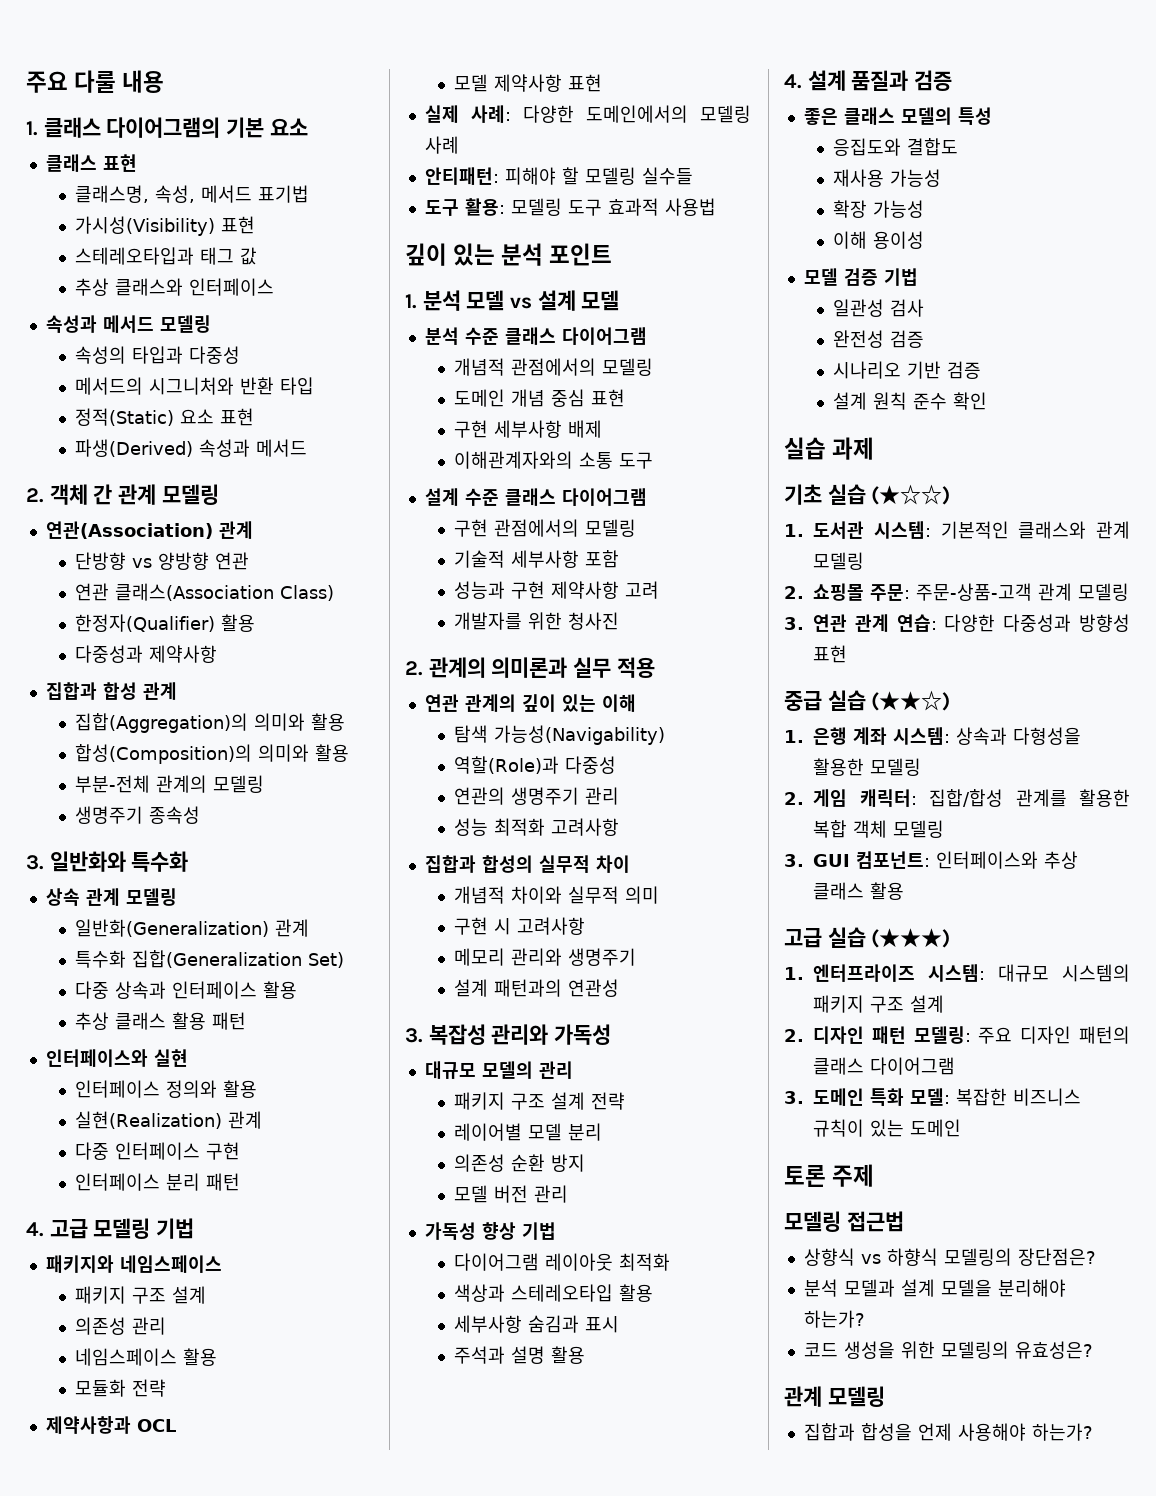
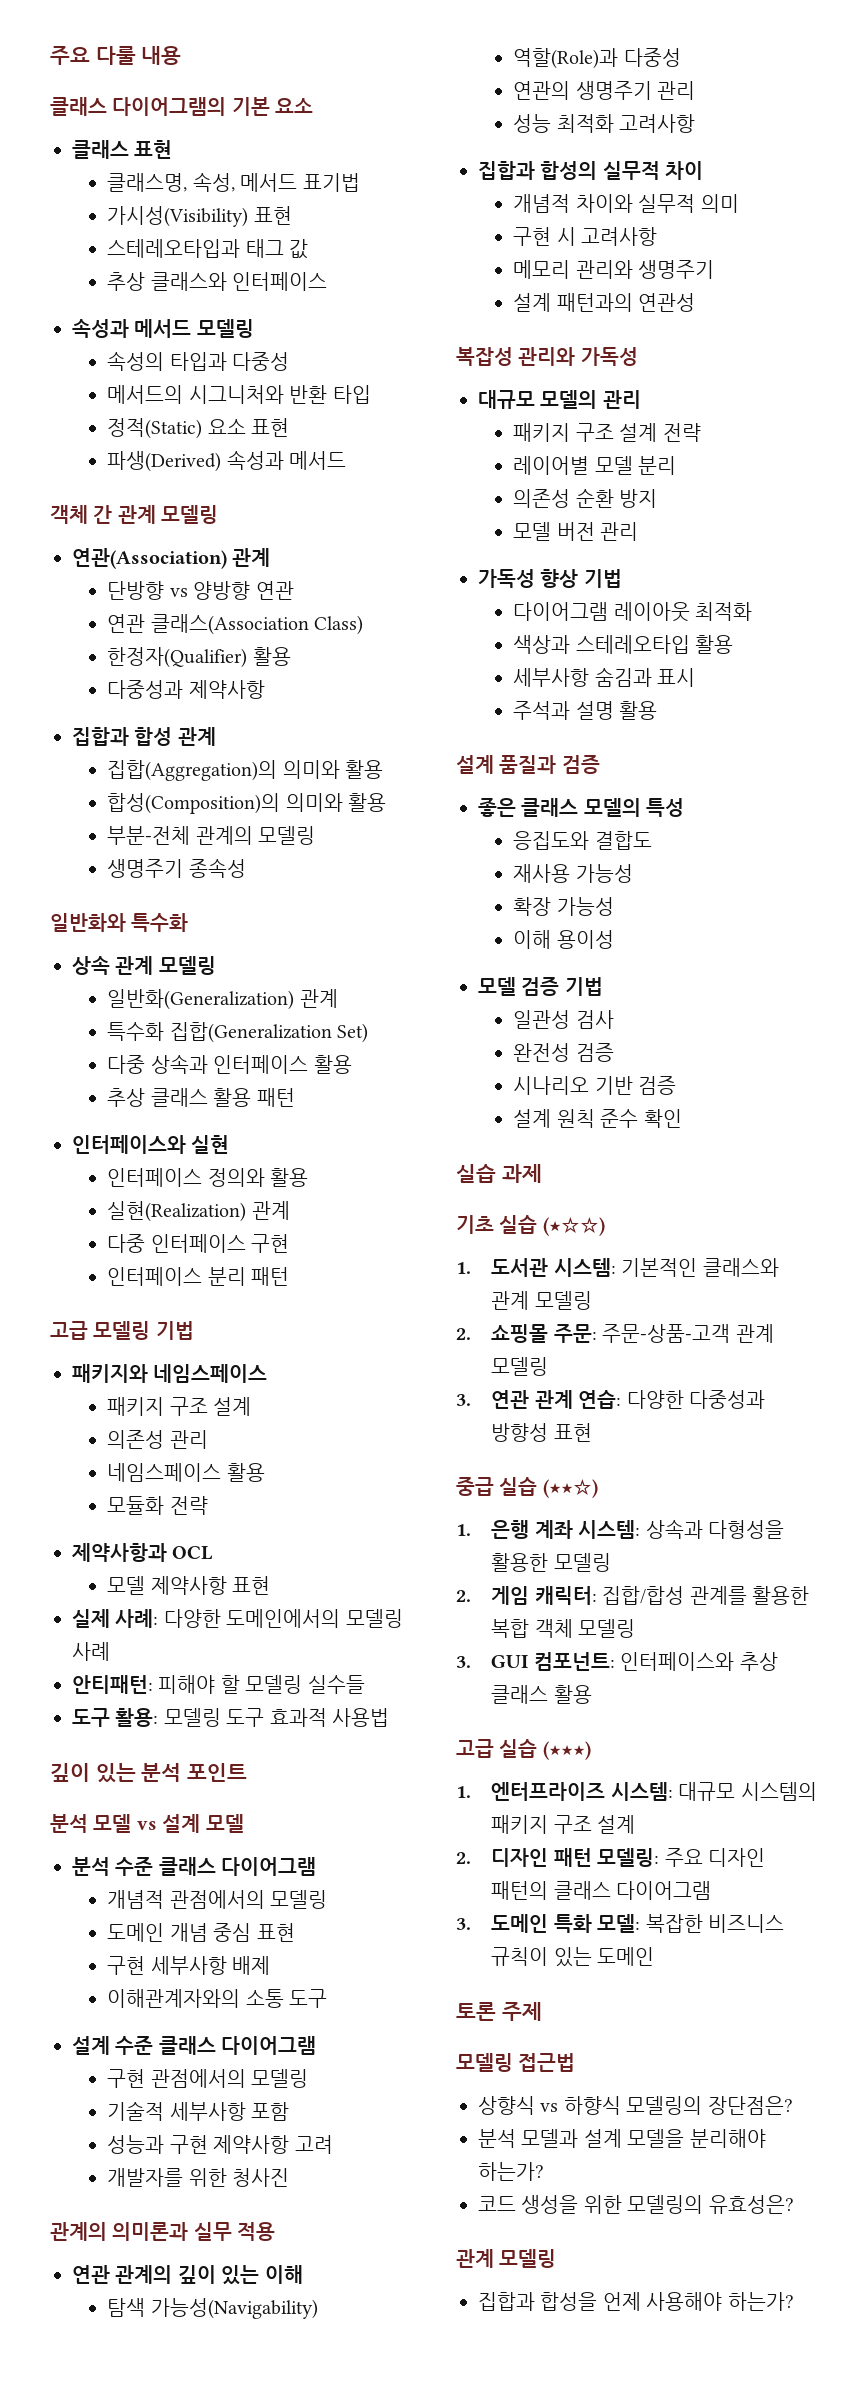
- 1. 클래스 다이어그램의 기본 요소
+ 클래스 다이어그램의 기본 요소
- 2. 객체 간 관계 모델링
+ 객체 간 관계 모델링
- 3. 일반화와 특수화
+ 일반화와 특수화
- 4. 고급 모델링 기법
+ 고급 모델링 기법
- 1. 분석 모델 vs 설계 모델
+ 분석 모델 vs 설계 모델
- 2. 관계의 의미론과 실무 적용
+ 관계의 의미론과 실무 적용
- 3. 복잡성 관리와 가독성
+ 복잡성 관리와 가독성
- 4. 설계 품질과 검증
+ 설계 품질과 검증

